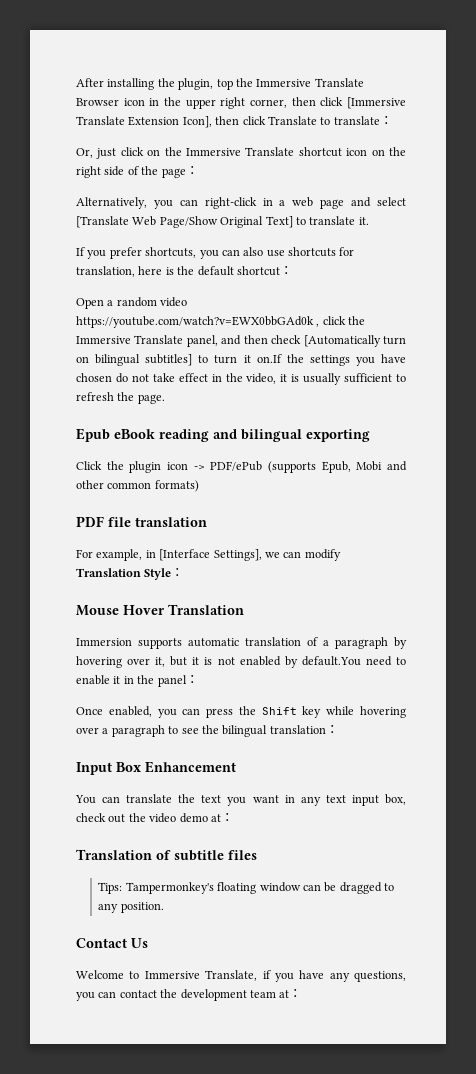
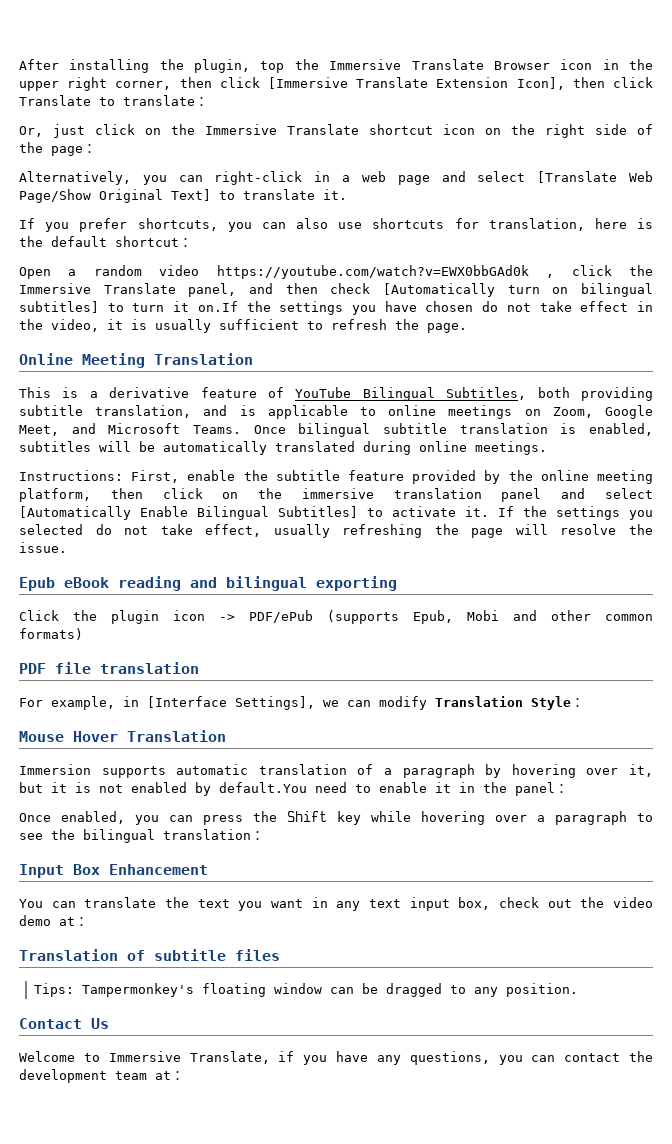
+ Online Meeting Translation
+ This is a derivative feature of YouTube Bilingual Subtitles, both providing subtitle translation, and is applicable to online meetings on Zoom, Google Meet, and Microsoft Teams. Once bilingual subtitle translation is enabled, subtitles will be automatically translated during online meetings.
+ Instructions: First, enable the subtitle feature provided by the online meeting platform, then click on the immersive translation panel and select [Automatically Enable Bilingual Subtitles] to activate it. If the settings you selected do not take effect, usually refreshing the page will resolve the issue.

